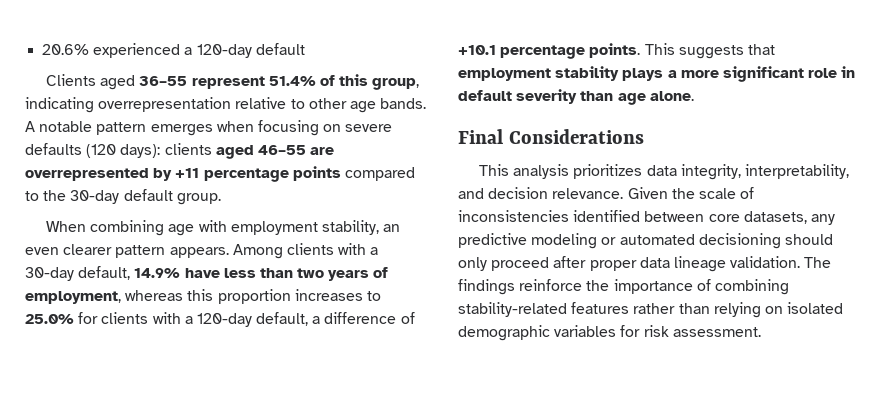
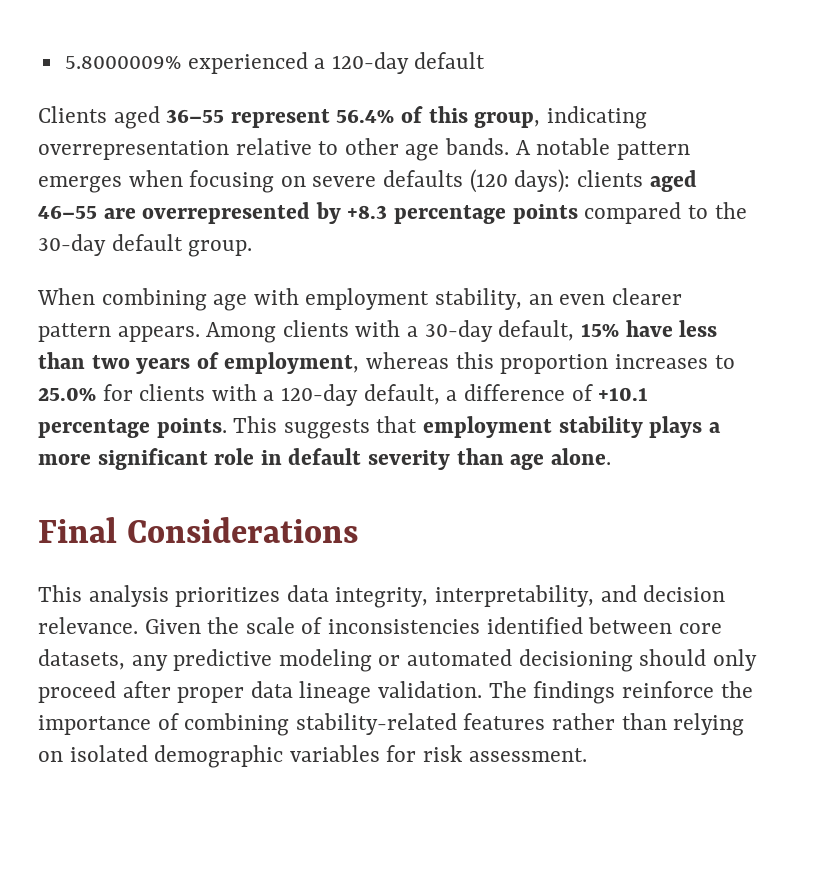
- 20.6% experienced a 120-day default
+ 5.8000009% experienced a 120-day default
- Clients aged 36–55 represent 51.4% of this group, indicating overrepresentation relative to other age bands.
+ Clients aged 36–55 represent 56.4% of this group, indicating overrepresentation relative to other age bands.
- A notable pattern emerges when focusing on severe defaults (120 days): clients aged 46–55 are overrepresented by +11 percentage points compared to the 30-day default group.
+ A notable pattern emerges when focusing on severe defaults (120 days): clients aged 46–55 are overrepresented by +8.3 percentage points compared to the 30-day default group.
- Among clients with a 30-day default, 14.9% have less than two years of employment, whereas this proportion increases to 25.0% for clients with a 120-day default, a difference of +10.1 percentage points.
+ Among clients with a 30-day default, 15% have less than two years of employment, whereas this proportion increases to 25.0% for clients with a 120-day default, a difference of +10.1 percentage points.

